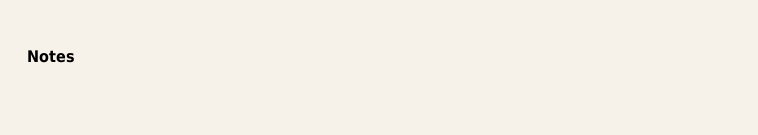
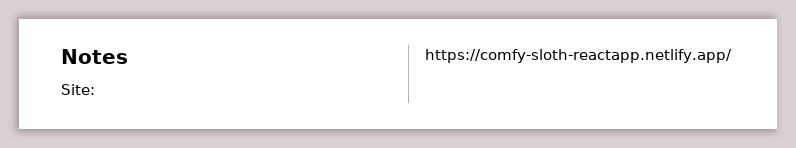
+ Site: https://comfy-sloth-reactapp.netlify.app/

